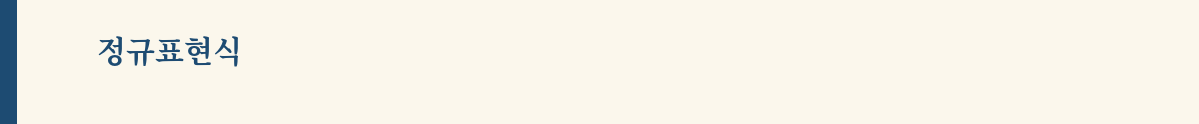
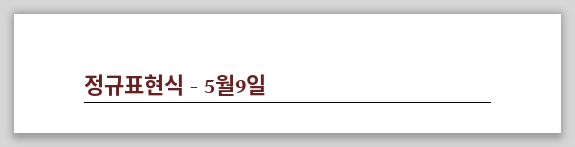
- 정규표현식
+ 정규표현식 - 5월9일

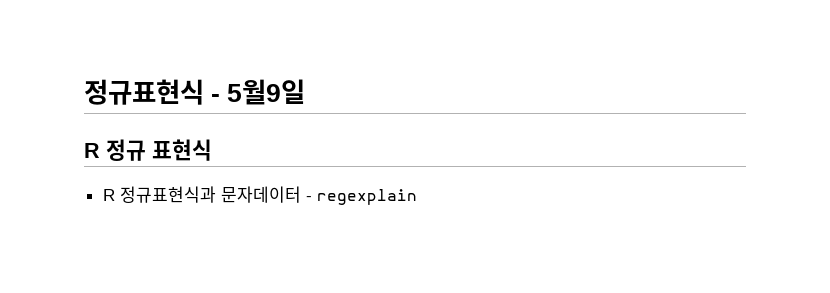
+ R 정규 표현식
+ R 정규표현식과 문자데이터 - regexplain

